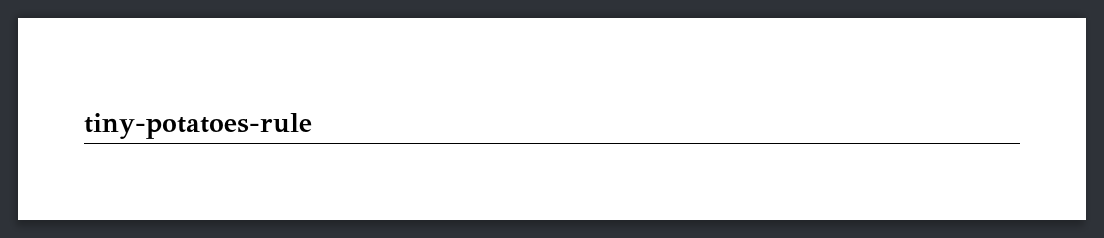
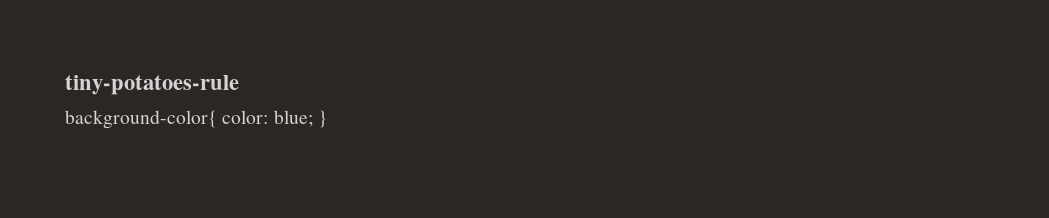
+ background-color{ color: blue; }

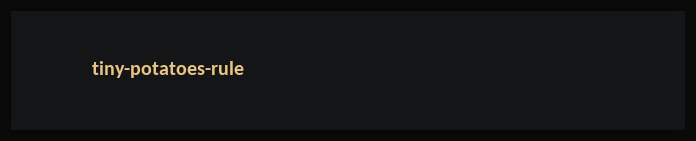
- background-color{ color: blue; }

